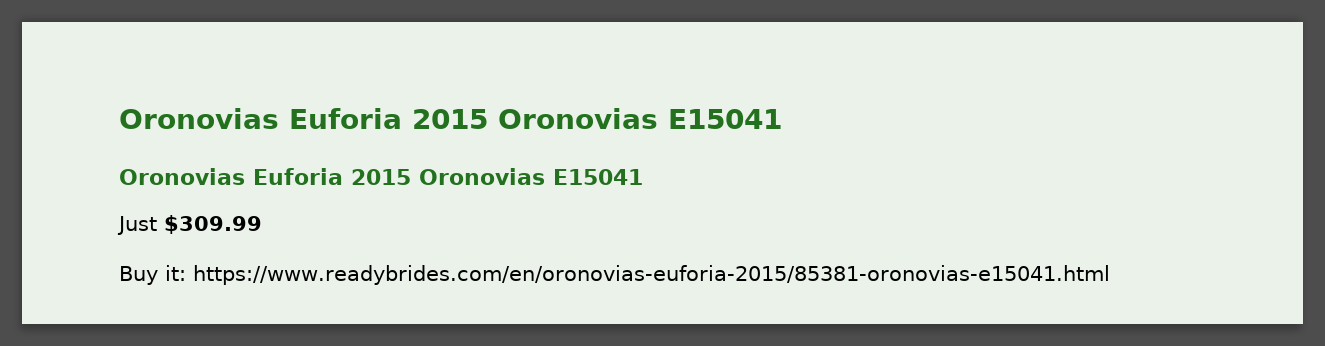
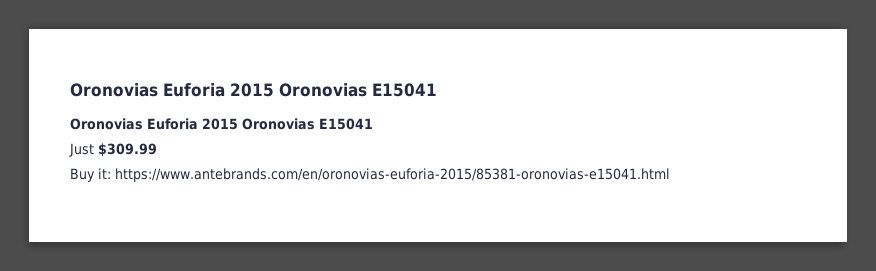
- Buy it: https://www.readybrides.com/en/oronovias-euforia-2015/85381-oronovias-e15041.html
+ Buy it: https://www.antebrands.com/en/oronovias-euforia-2015/85381-oronovias-e15041.html

